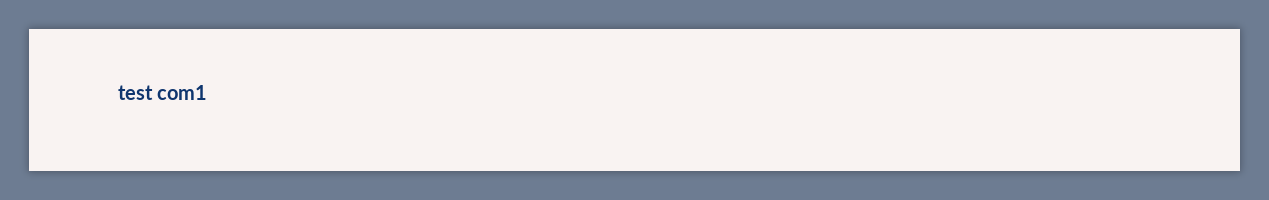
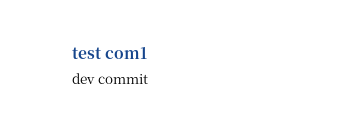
+ dev commit

